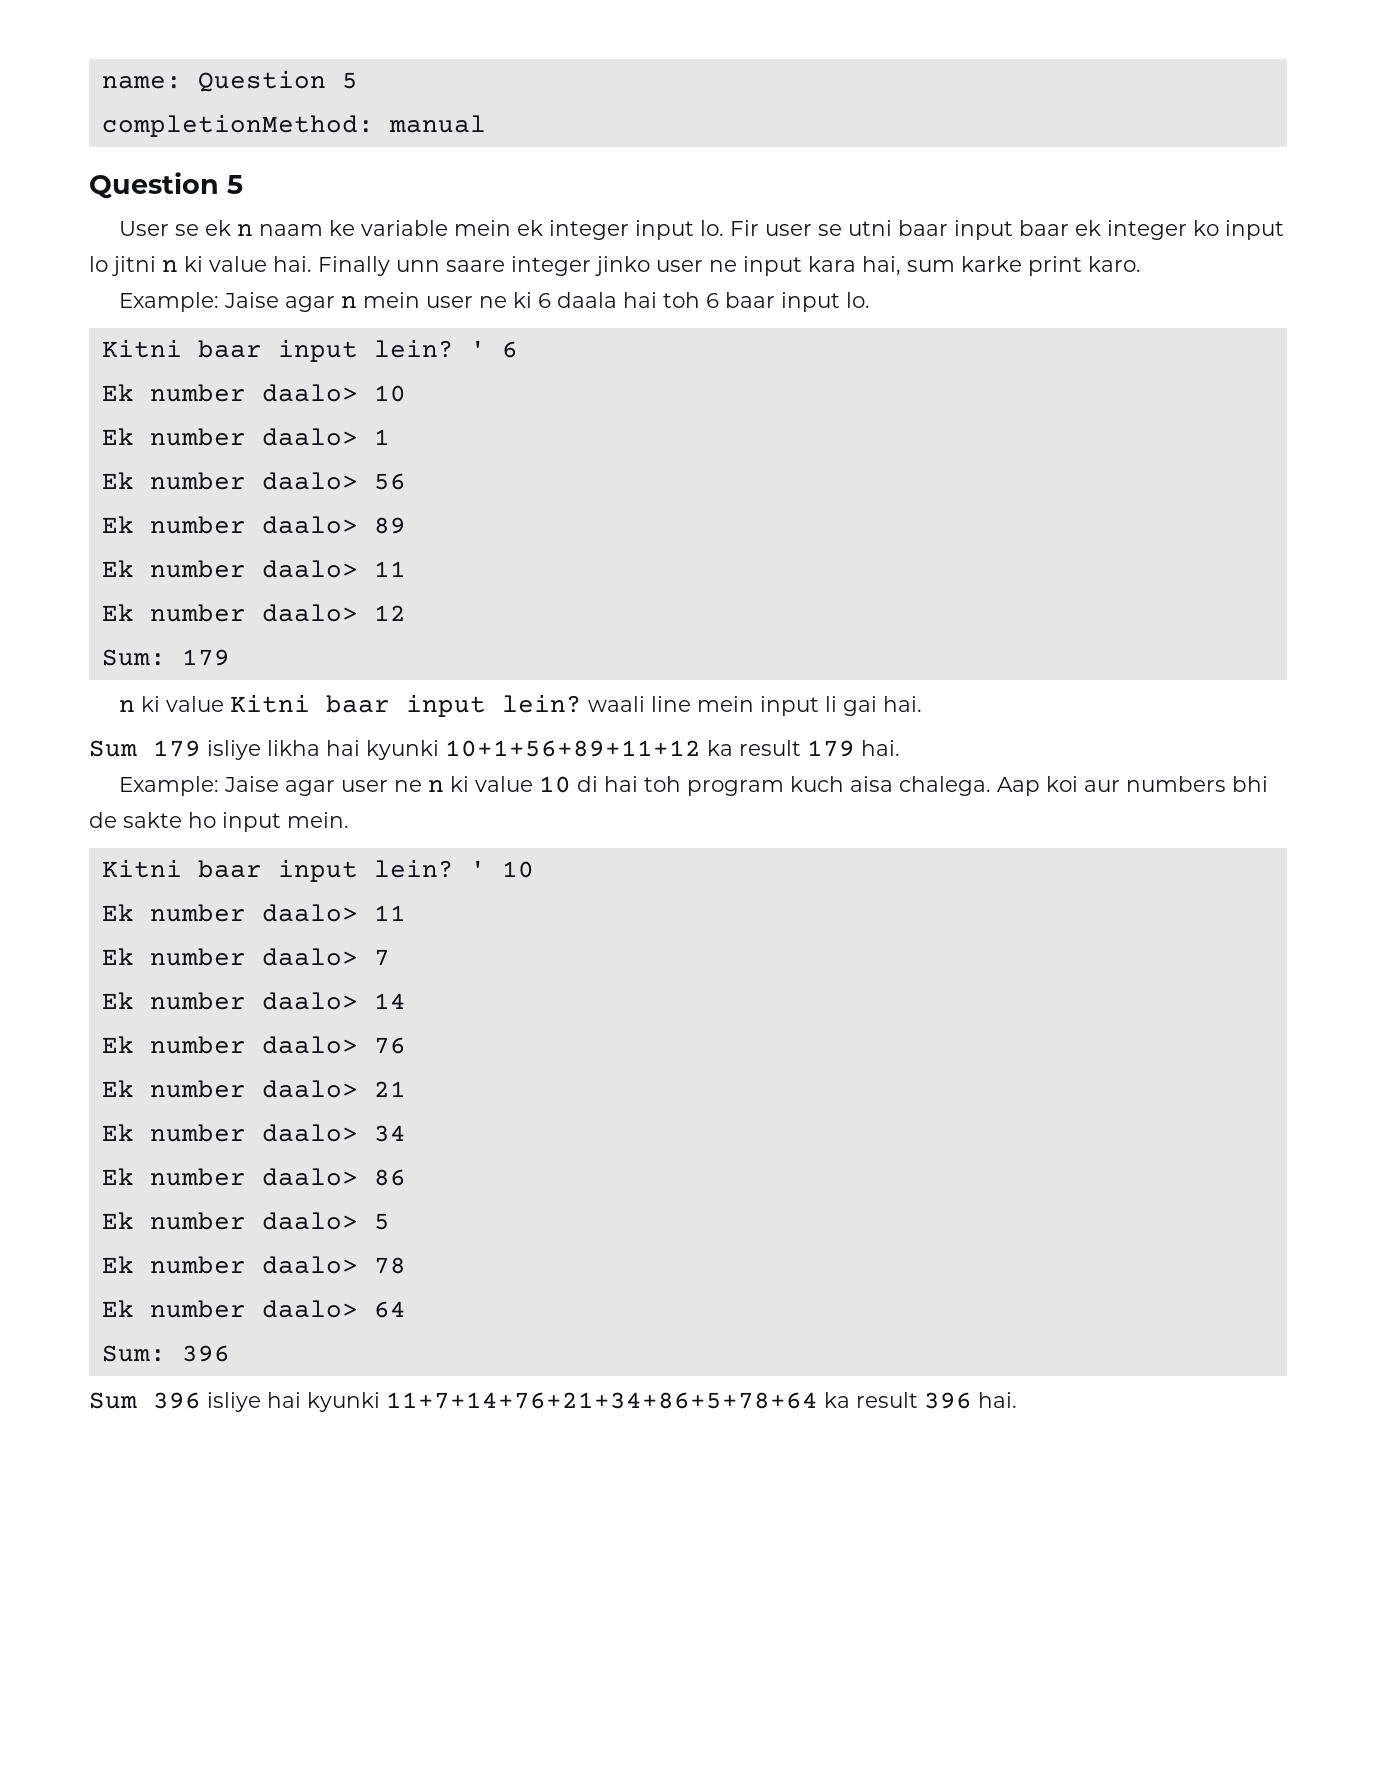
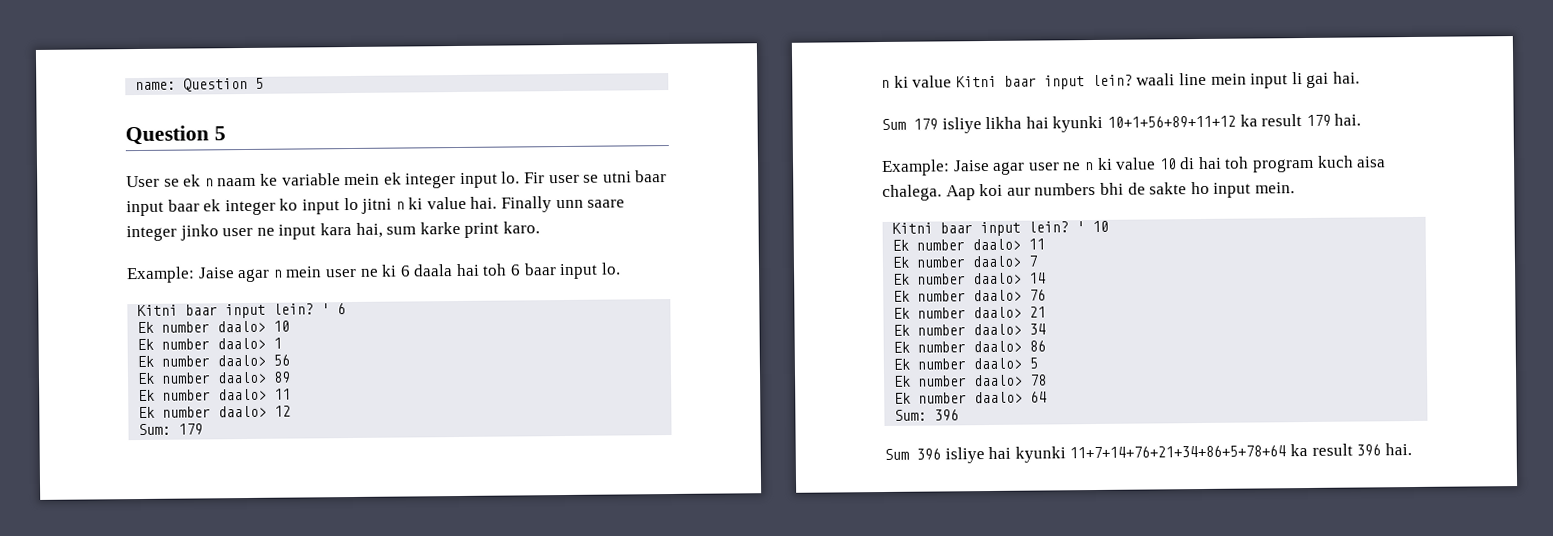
- completionMethod: manual

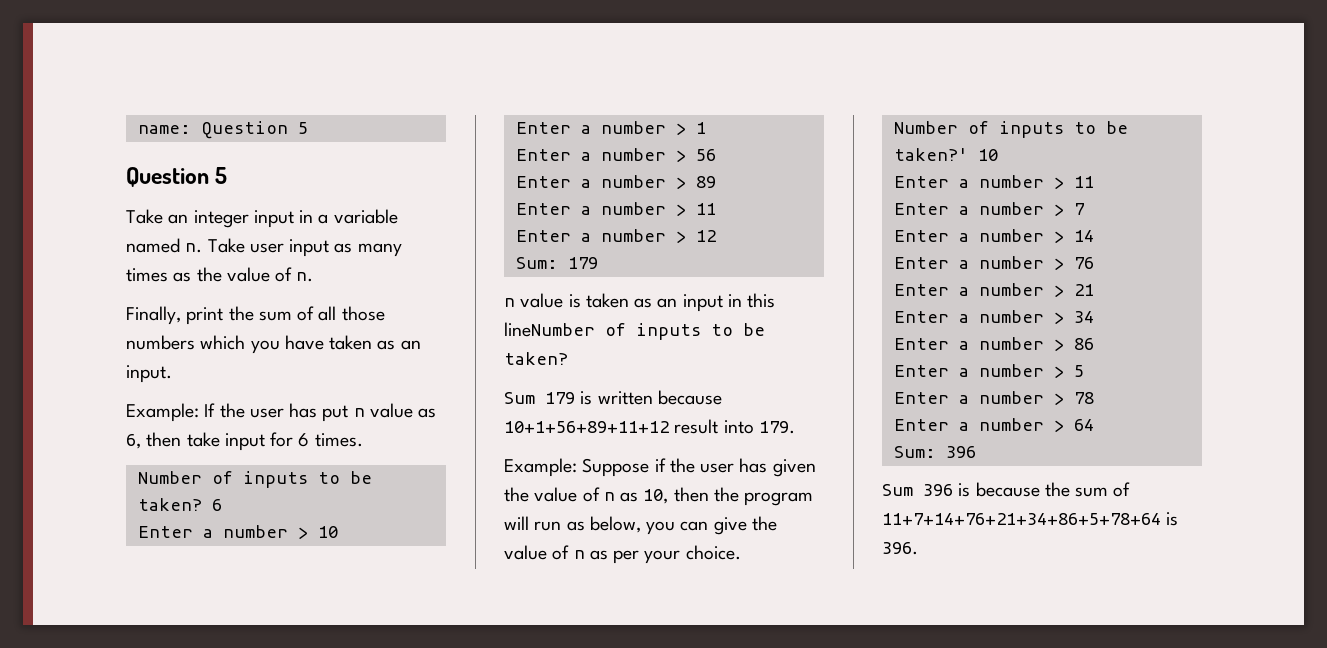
- User se ek n naam ke variable mein ek integer input lo. Fir user se utni baar input baar ek integer ko input lo jitni n ki value hai. Finally unn saare integer jinko user ne input kara hai, sum karke print karo.
- Example: Jaise agar n mein user ne ki 6 daala hai toh 6 baar input lo.
- Kitni baar input lein? ' 6
- Ek number daalo> 10
- Ek number daalo> 1
- Ek number daalo> 56
- Ek number daalo> 89
- Ek number daalo> 11
- Ek number daalo> 12
+ Take an integer input in a variable named n. Take user input as many times as the value of n.
+ Finally, print the sum of all those numbers which you have taken as an input.
+ Example: If the user has put n value as 6, then take input for 6 times.
+ Number of inputs to be taken? 6
+ Enter a number > 10
+ Enter a number > 1
+ Enter a number > 56
+ Enter a number > 89
+ Enter a number > 11
+ Enter a number > 12
  Sum: 179
- n ki value Kitni baar input lein? waali line mein input li gai hai.
- Sum 179 isliye likha hai kyunki 10+1+56+89+11+12 ka result 179 hai.
- Example: Jaise agar user ne n ki value 10 di hai toh program kuch aisa chalega. Aap koi aur numbers bhi de sakte ho input mein.
- Kitni baar input lein? ' 10
- Ek number daalo> 11
- Ek number daalo> 7
- Ek number daalo> 14
- Ek number daalo> 76
- Ek number daalo> 21
- Ek number daalo> 34
- Ek number daalo> 86
- Ek number daalo> 5
- Ek number daalo> 78
- Ek number daalo> 64
+ n value is taken as an input in this lineNumber of inputs to be taken?
+ Sum 179 is written because 10+1+56+89+11+12 result into 179.
+ Example: Suppose if the user has given the value of n as 10, then the program will run as below, you can give the value of n as per your choice.
+ Number of inputs to be taken?' 10
+ Enter a number > 11
+ Enter a number > 7
+ Enter a number > 14
+ Enter a number > 76
+ Enter a number > 21
+ Enter a number > 34
+ Enter a number > 86
+ Enter a number > 5
+ Enter a number > 78
+ Enter a number > 64
- Sum 396 isliye hai kyunki 11+7+14+76+21+34+86+5+78+64 ka result 396 hai.
+ Sum 396 is because the sum of 11+7+14+76+21+34+86+5+78+64 is 396.

